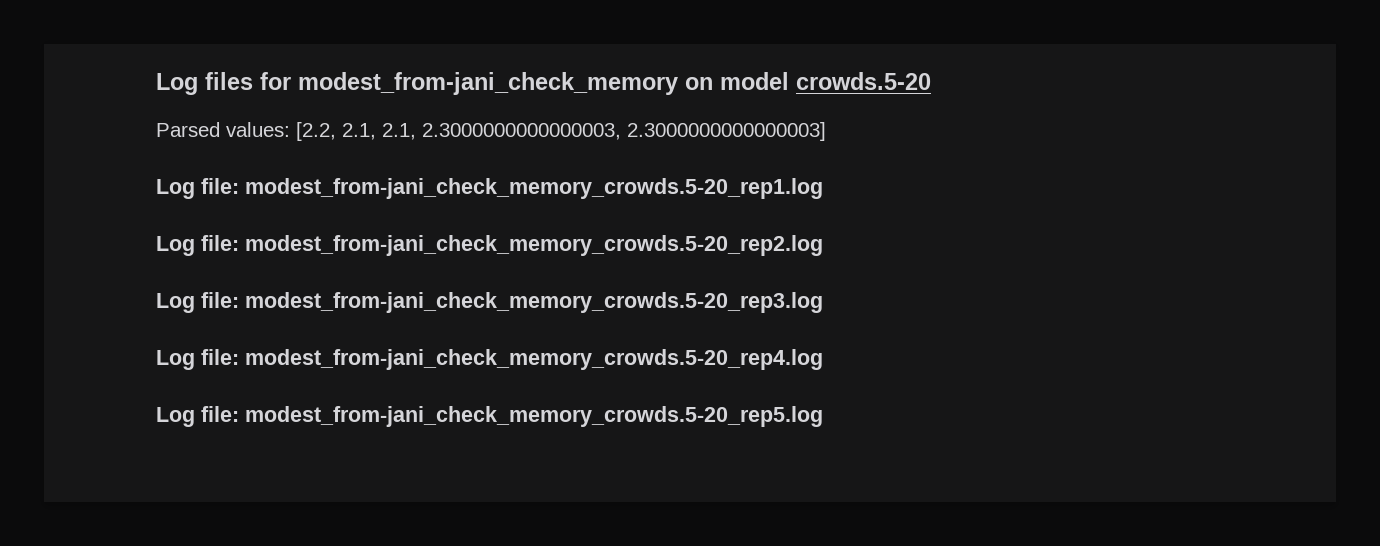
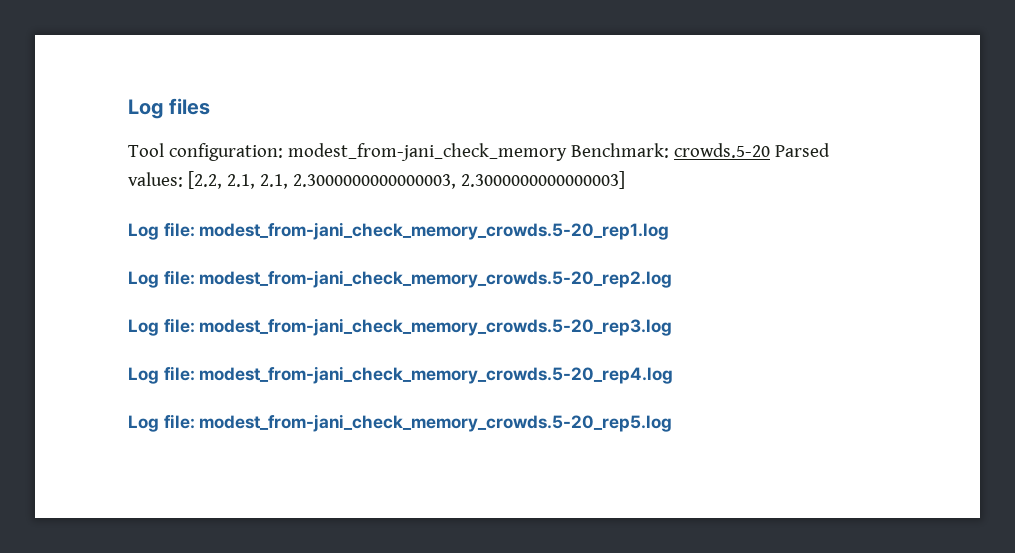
- Log files for modest_from-jani_check_memory on model crowds.5-20
- Parsed values: [2.2, 2.1, 2.1, 2.3000000000000003, 2.3000000000000003]
+ Log files
+ Tool configuration: modest_from-jani_check_memory Benchmark: crowds.5-20 Parsed values: [2.2, 2.1, 2.1, 2.3000000000000003, 2.3000000000000003]

